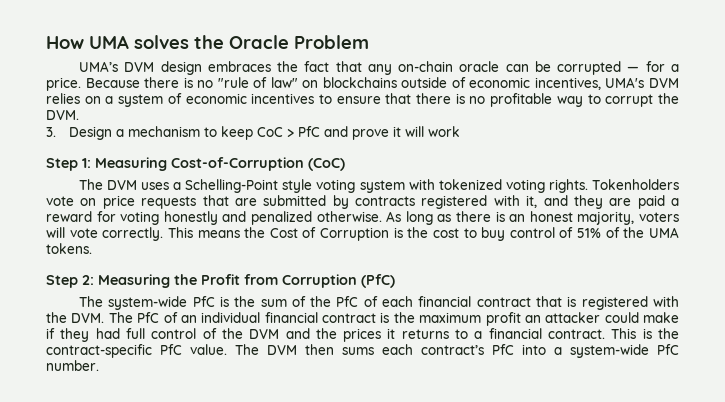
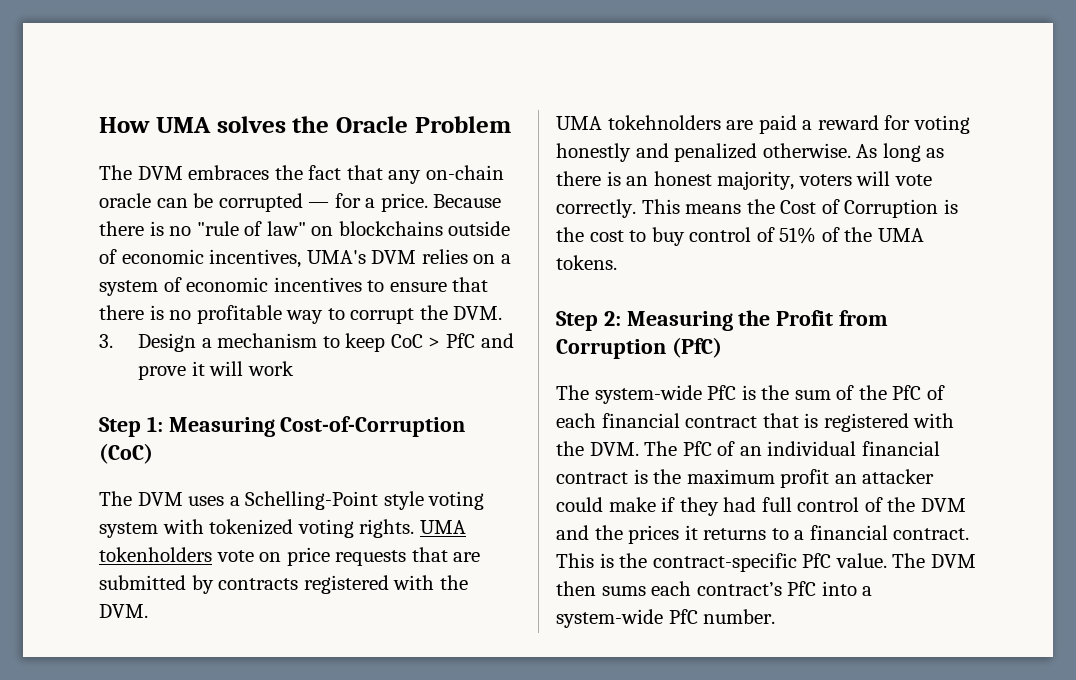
- UMA’s DVM design embraces the fact that any on-chain oracle can be corrupted — for a price.
+ The DVM embraces the fact that any on-chain oracle can be corrupted — for a price.
- Tokenholders vote on price requests that are submitted by contracts registered with it, and they are paid a reward for voting honestly and penalized otherwise.
+ UMA tokenholders vote on price requests that are submitted by contracts registered with the DVM.
+ UMA tokehnolders are paid a reward for voting honestly and penalized otherwise.

